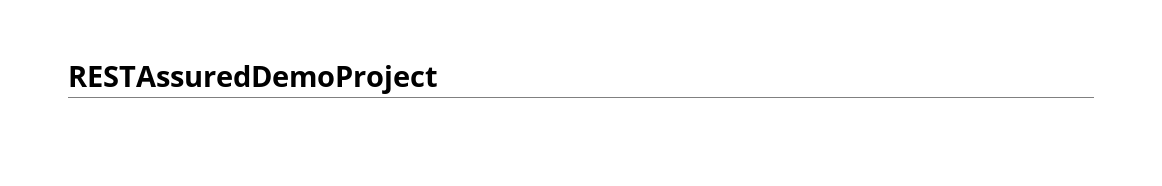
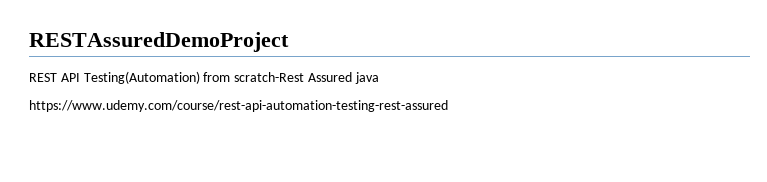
+ REST API Testing(Automation) from scratch-Rest Assured java
+ https://www.udemy.com/course/rest-api-automation-testing-rest-assured

